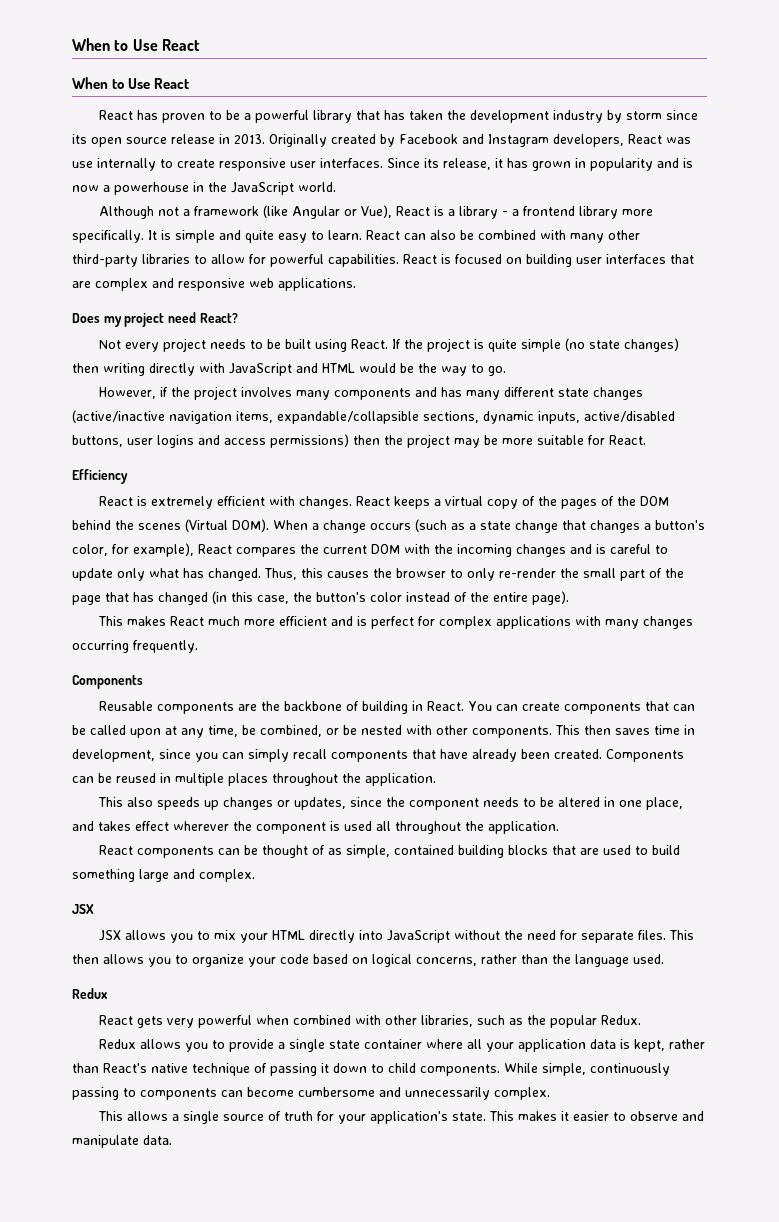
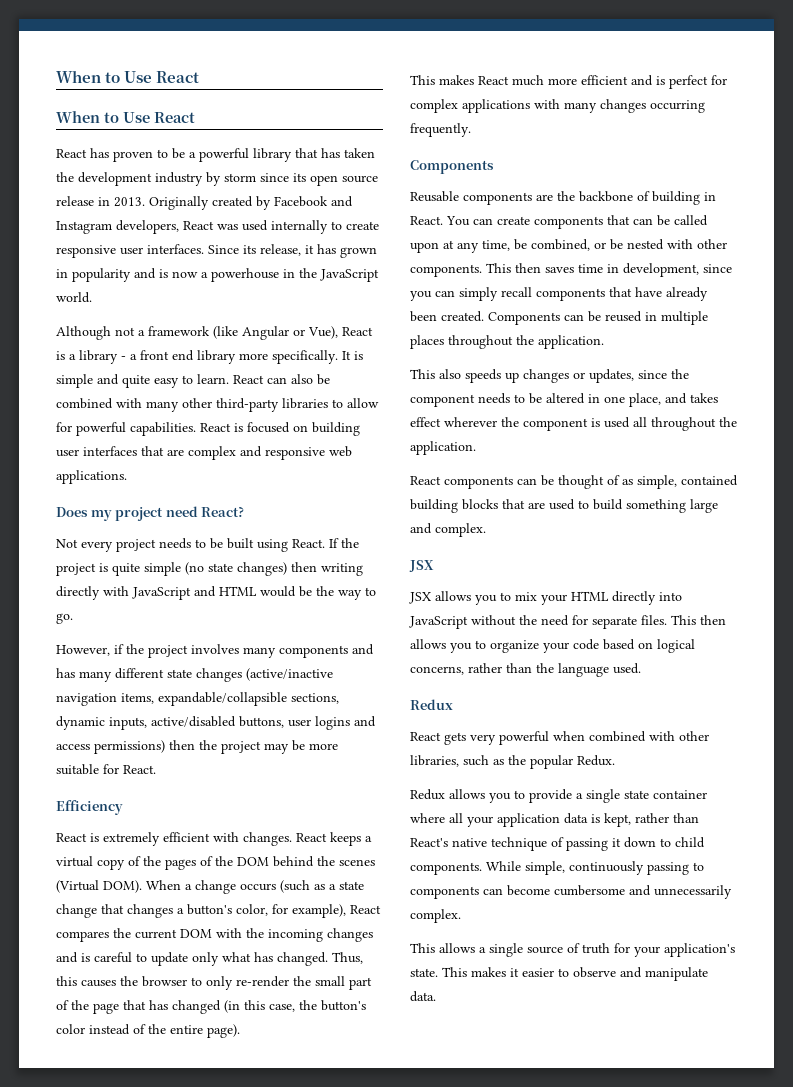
- Originally created by Facebook and Instagram developers, React was use internally to create responsive user interfaces.
+ Originally created by Facebook and Instagram developers, React was used internally to create responsive user interfaces.
- Although not a framework (like Angular or Vue), React is a library - a frontend library more specifically.
+ Although not a framework (like Angular or Vue), React is a library - a front end library more specifically.

